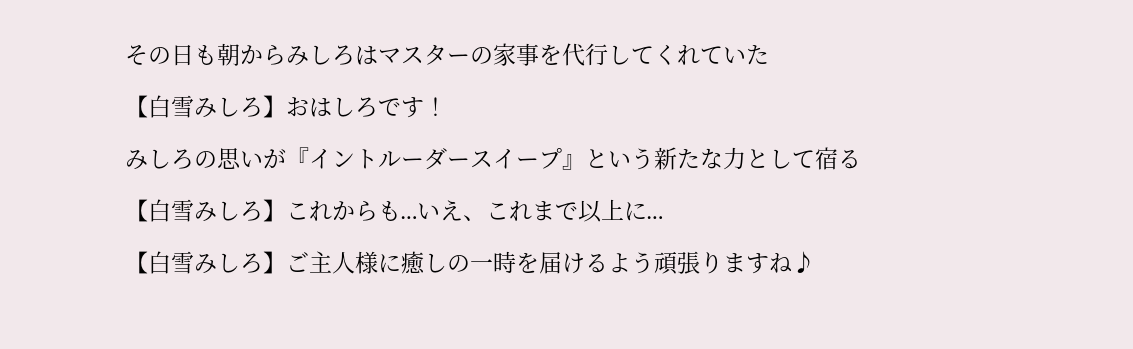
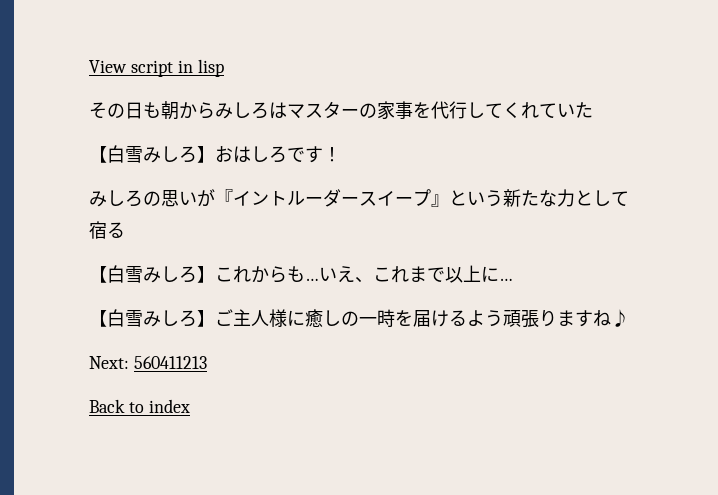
+ View script in lisp
+ Next: 560411213
+ Back to index

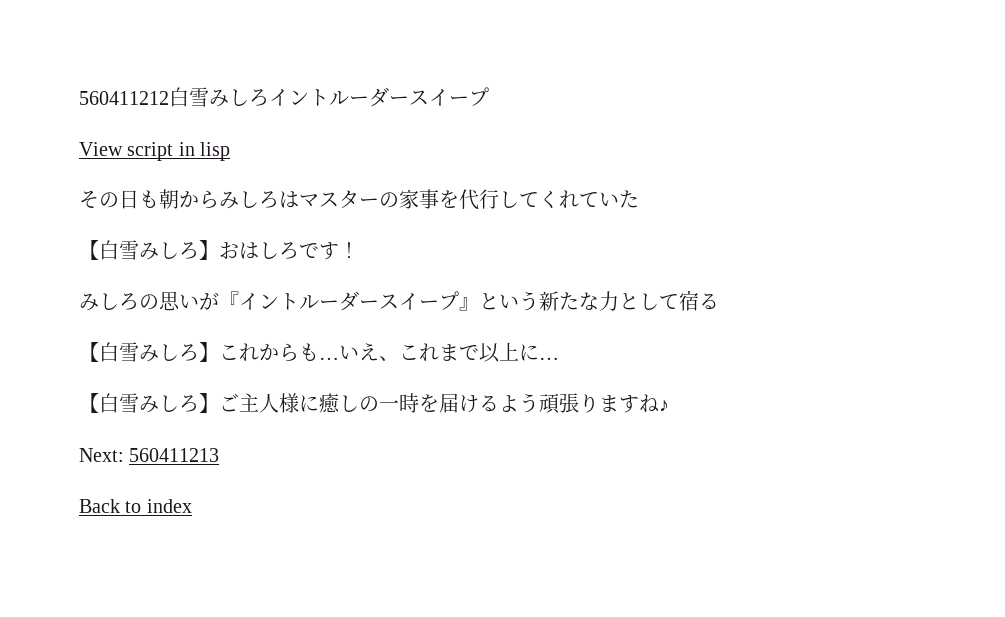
+ 560411212白雪みしろイントルーダースイープ

